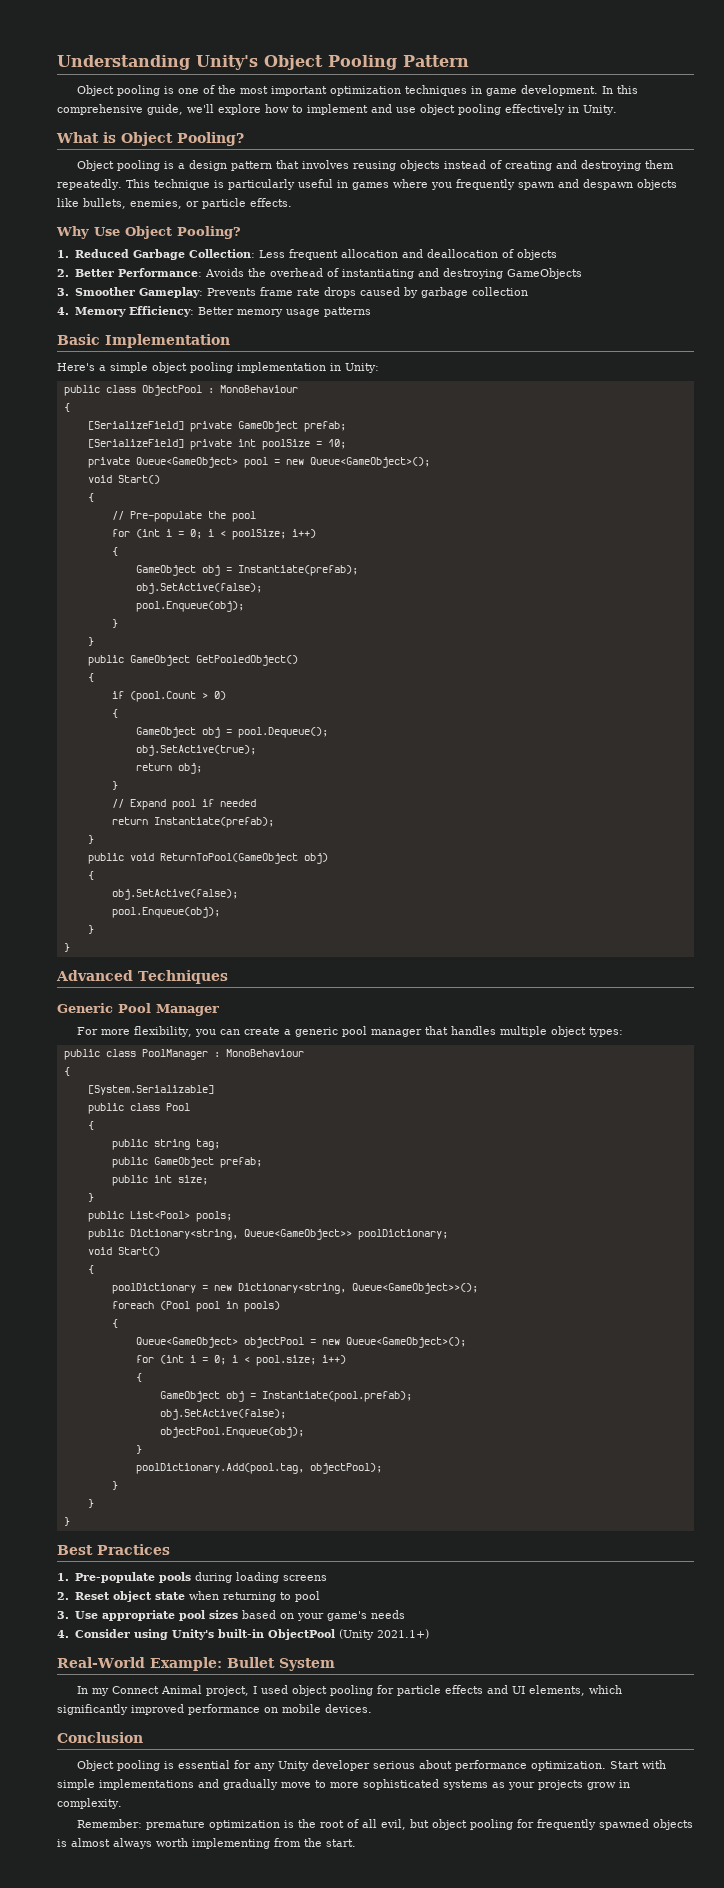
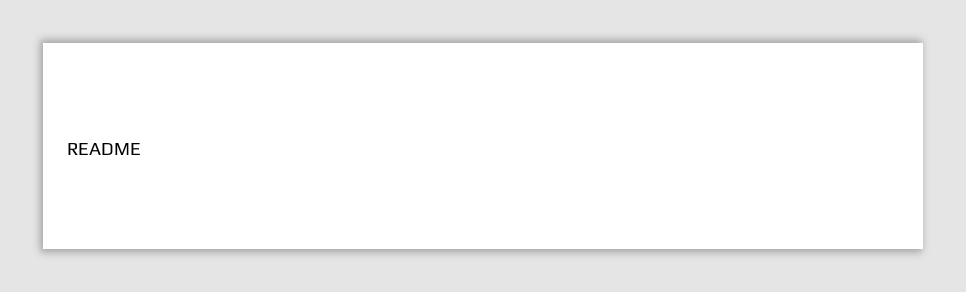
- Understanding Unity's Object Pooling Pattern
- Object pooling is one of the most important optimization techniques in game development. In this comprehensive guide, we'll explore how to implement and use object pooling effectively in Unity.
- What is Object Pooling?
- Object pooling is a design pattern that involves reusing objects instead of creating and destroying them repeatedly. This technique is particularly useful in games where you frequently spawn and despawn objects like bullets, enemies, or particle effects.
- Why Use Object Pooling?
- 1. Reduced Garbage Collection: Less frequent allocation and deallocation of objects
- 2. Better Performance: Avoids the overhead of instantiating and destroying GameObjects
- 3. Smoother Gameplay: Prevents frame rate drops caused by garbage collection
- 4. Memory Efficiency: Better memory usage patterns
- Basic Implementation
- Here's a simple object pooling implementation in Unity:
- public class ObjectPool : MonoBehaviour
- {
- [SerializeField] private GameObject prefab;
- [SerializeField] private int poolSize = 10;
- private Queue<GameObject> pool = new Queue<GameObject>();
- void Start()
- {
- // Pre-populate the pool
- for (int i = 0; i < poolSize; i++)
- {
- GameObject obj = Instantiate(prefab);
- obj.SetActive(false);
- pool.Enqueue(obj);
- }
- }
- public GameObject GetPooledObject()
- {
- if (pool.Count > 0)
- {
- GameObject obj = pool.Dequeue();
- obj.SetActive(true);
- return obj;
- }
- // Expand pool if needed
- return Instantiate(prefab);
- }
- public void ReturnToPool(GameObject obj)
- {
- obj.SetActive(false);
- pool.Enqueue(obj);
- }
- }
- Advanced Techniques
- Generic Pool Manager
- For more flexibility, you can create a generic pool manager that handles multiple object types:
- public class PoolManager : MonoBehaviour
- {
- [System.Serializable]
- public class Pool
- {
- public string tag;
- public GameObject prefab;
- public int size;
- }
- public List<Pool> pools;
- public Dictionary<string, Queue<GameObject>> poolDictionary;
- void Start()
- {
- poolDictionary = new Dictionary<string, Queue<GameObject>>();
- foreach (Pool pool in pools)
- {
- Queue<GameObject> objectPool = new Queue<GameObject>();
- for (int i = 0; i < pool.size; i++)
- {
- GameObject obj = Instantiate(pool.prefab);
- obj.SetActive(false);
- objectPool.Enqueue(obj);
- }
- poolDictionary.Add(pool.tag, objectPool);
- }
- }
- }
- Best Practices
- 1. Pre-populate pools during loading screens
- 2. Reset object state when returning to pool
- 3. Use appropriate pool sizes based on your game's needs
- 4. Consider using Unity's built-in ObjectPool (Unity 2021.1+)
- Real-World Example: Bullet System
- In my Connect Animal project, I used object pooling for particle effects and UI elements, which significantly improved performance on mobile devices.
- Conclusion
- Object pooling is essential for any Unity developer serious about performance optimization. Start with simple implementations and gradually move to more sophisticated systems as your projects grow in complexity.
- Remember: premature optimization is the root of all evil, but object pooling for frequently spawned objects is almost always worth implementing from the start.
+ README

